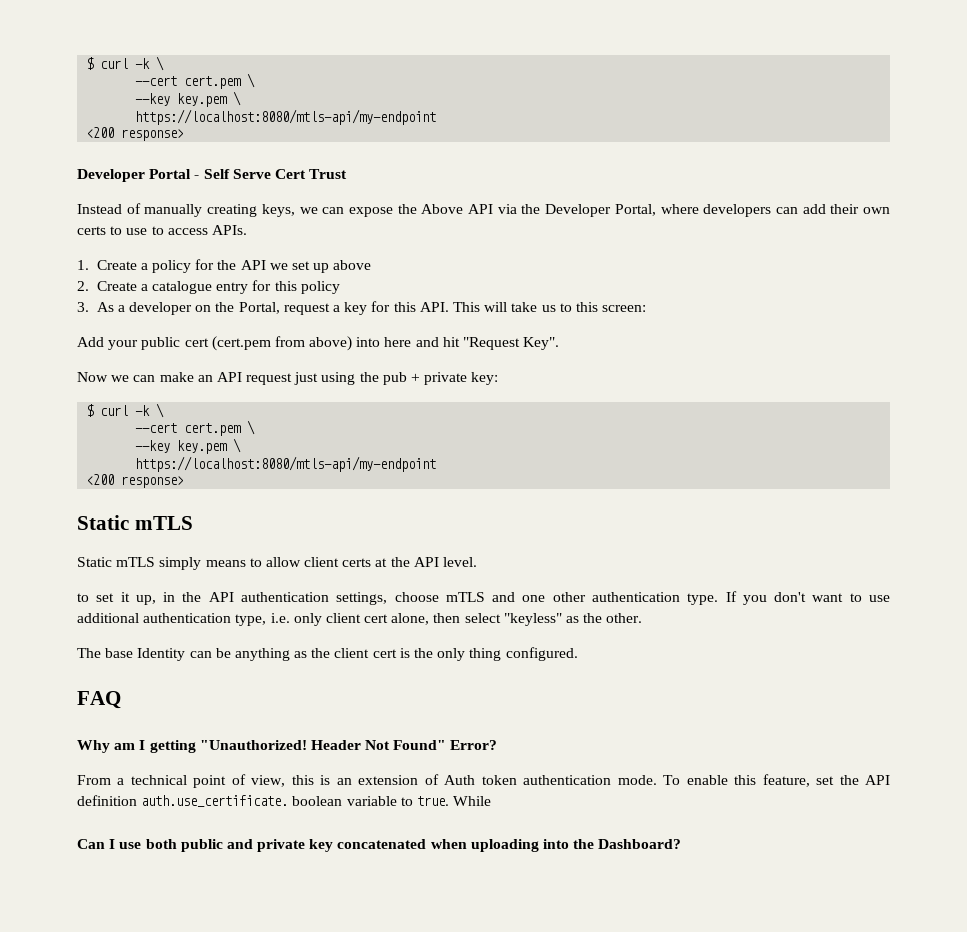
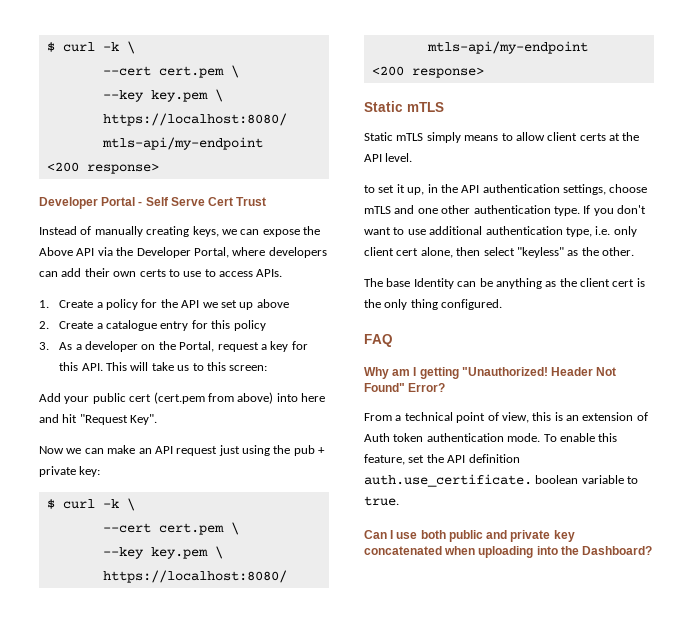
- While

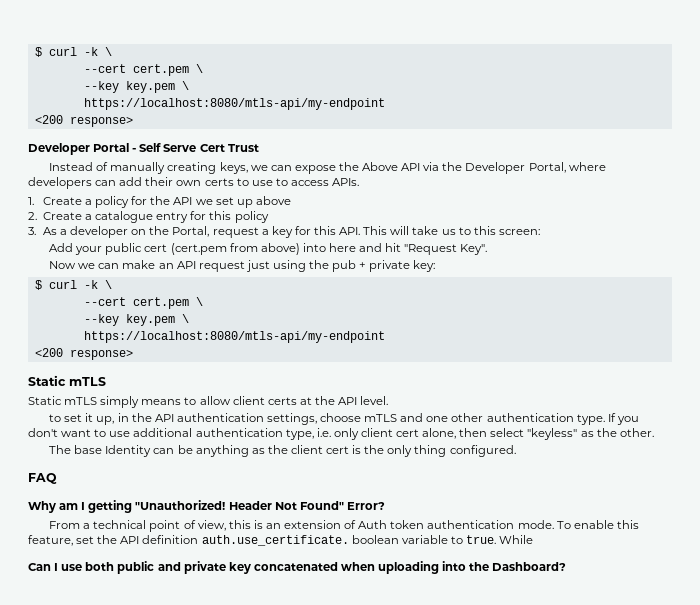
+ While

